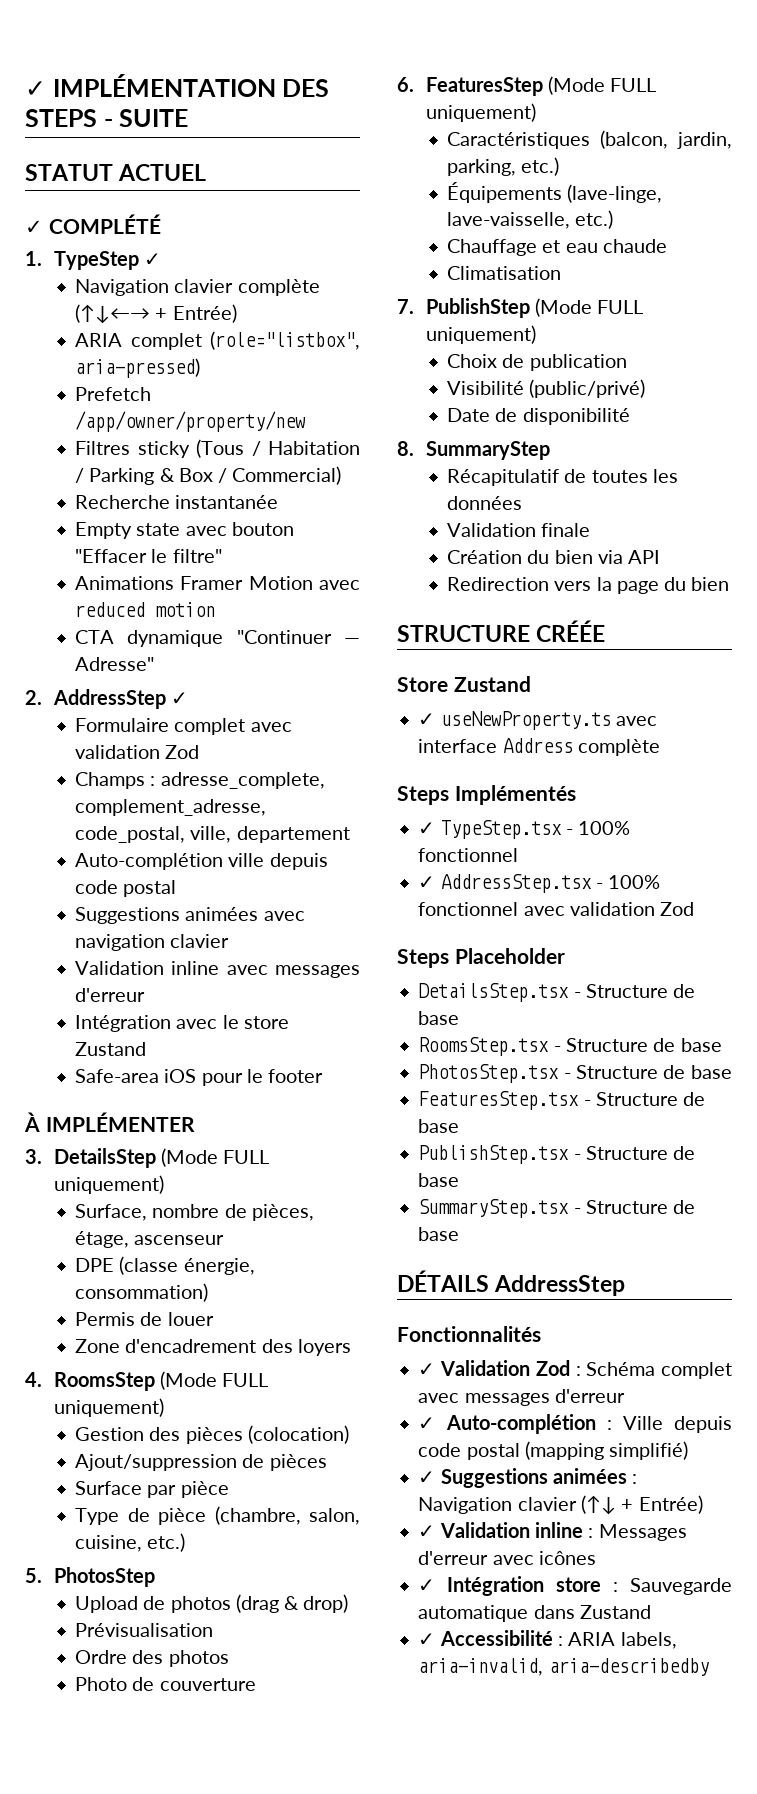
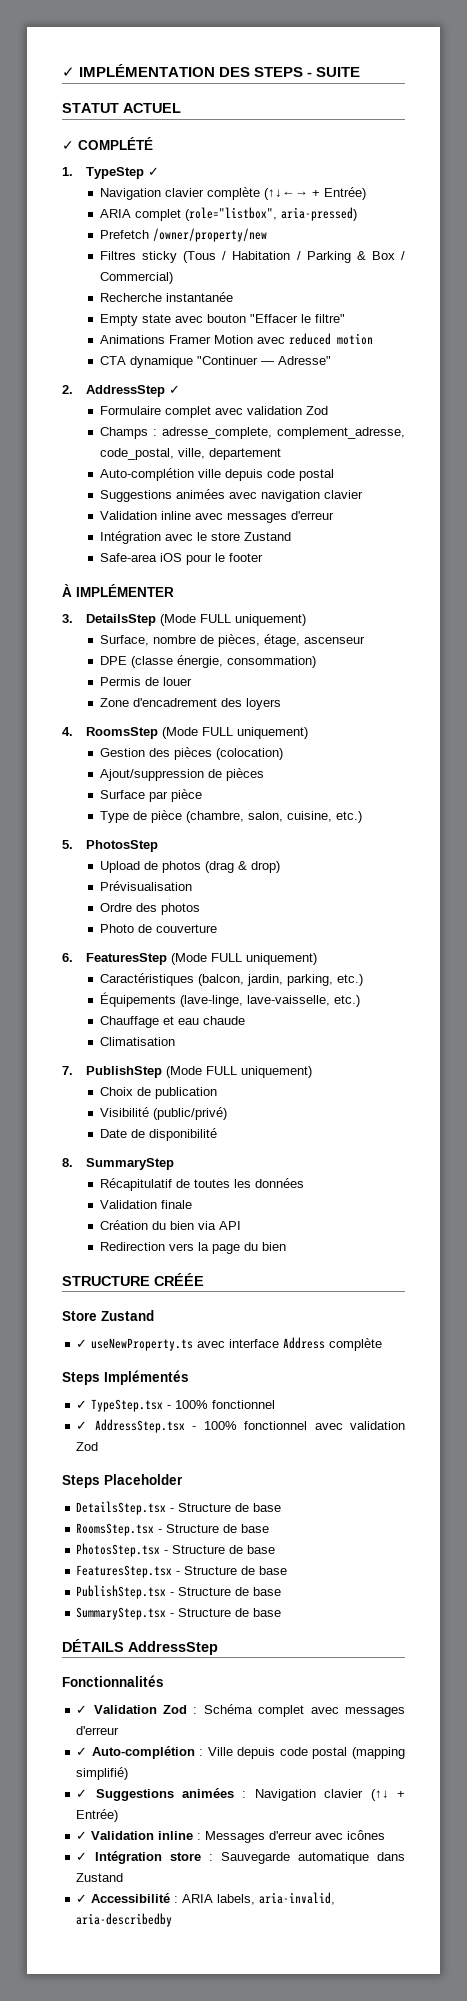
- Prefetch /app/owner/property/new
+ Prefetch /owner/property/new

